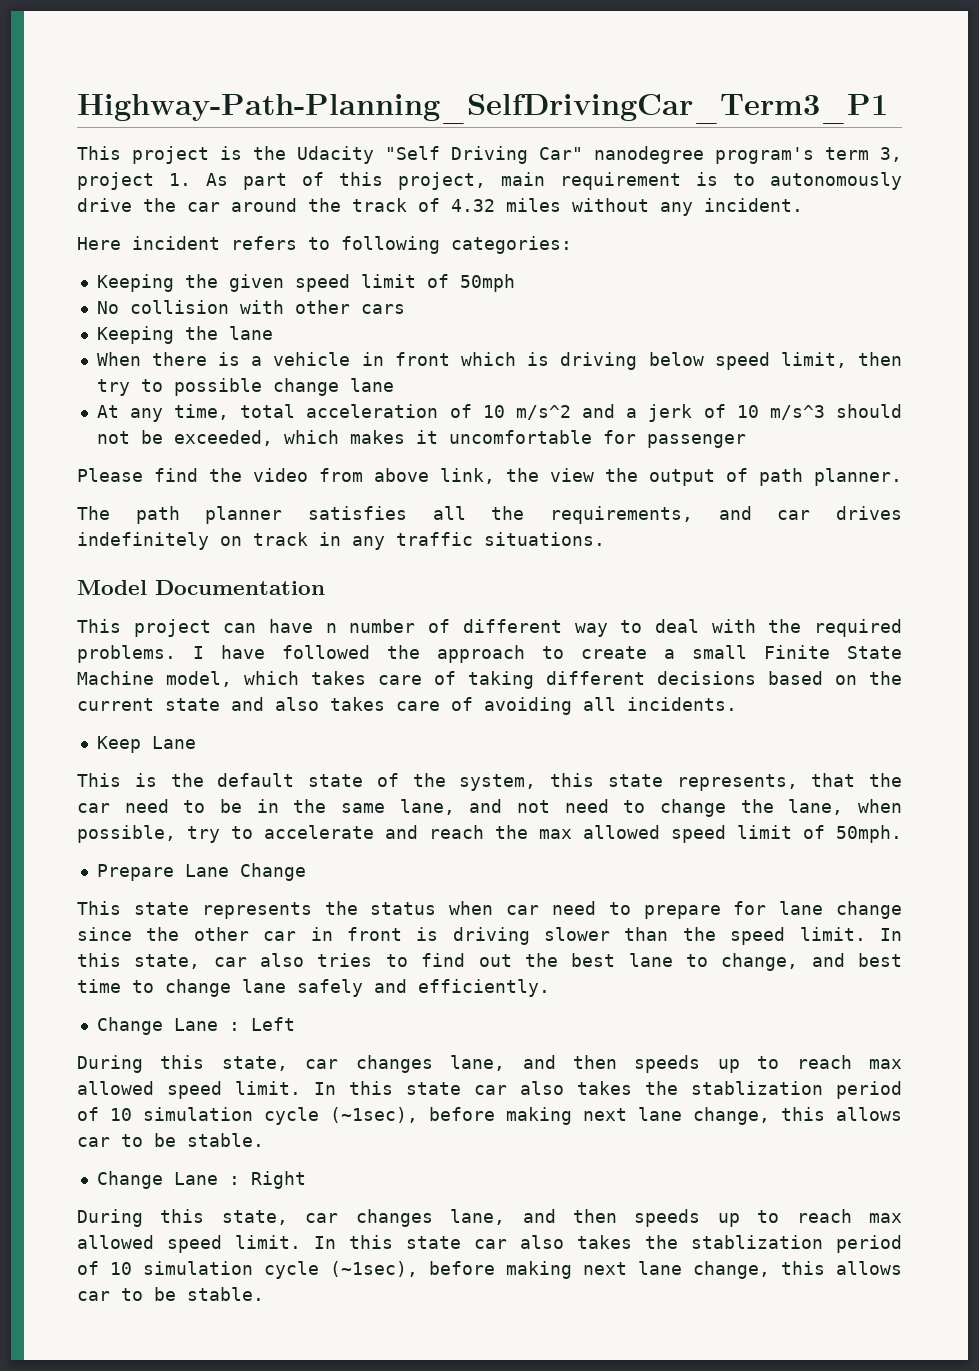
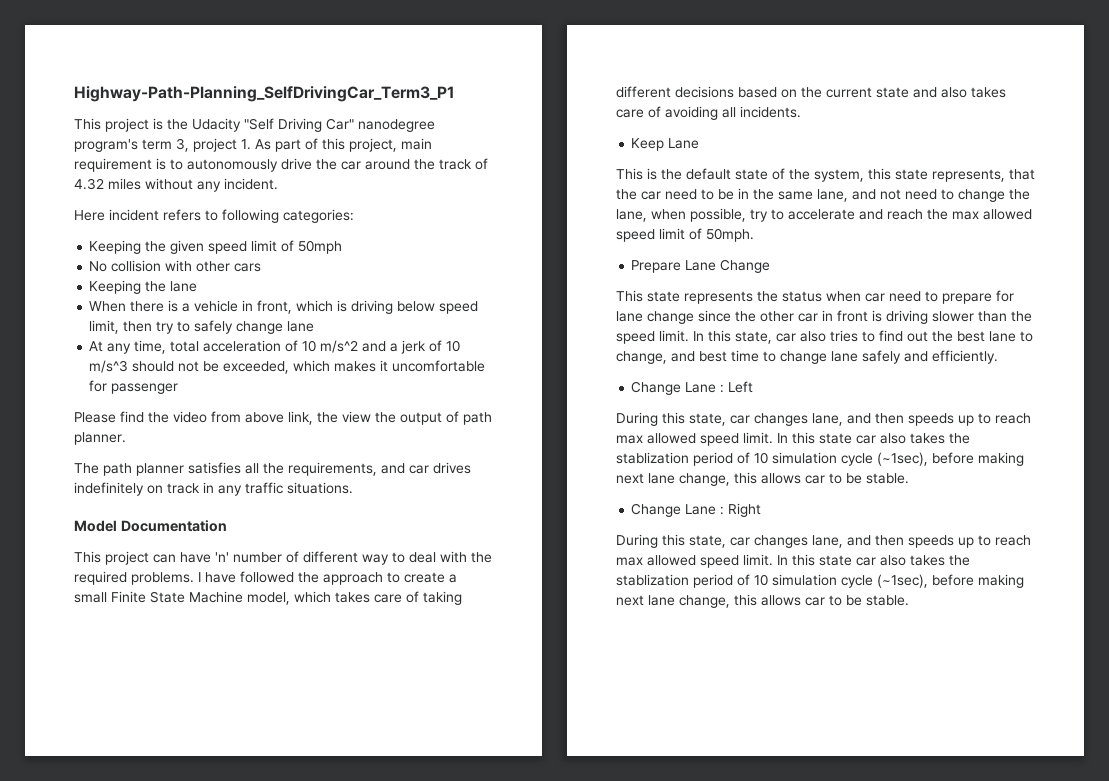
- When there is a vehicle in front which is driving below speed limit, then try to possible change lane
+ When there is a vehicle in front, which is driving below speed limit, then try to safely change lane
- This project can have n number of different way to deal with the required problems.
+ This project can have 'n' number of different way to deal with the required problems.

